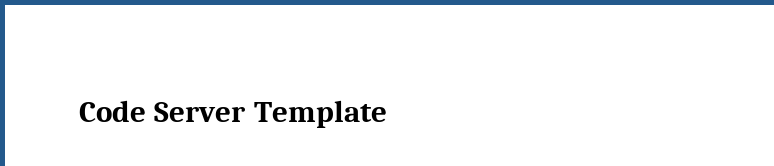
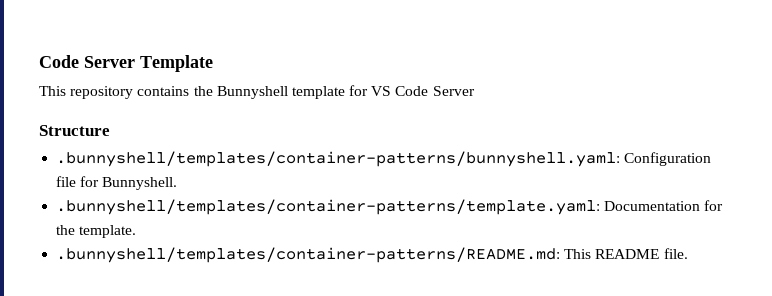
+ This repository contains the Bunnyshell template for VS Code Server
+ Structure
+ .bunnyshell/templates/container-patterns/bunnyshell.yaml: Configuration file for Bunnyshell.
+ .bunnyshell/templates/container-patterns/template.yaml: Documentation for the template.
+ .bunnyshell/templates/container-patterns/README.md: This README file.

